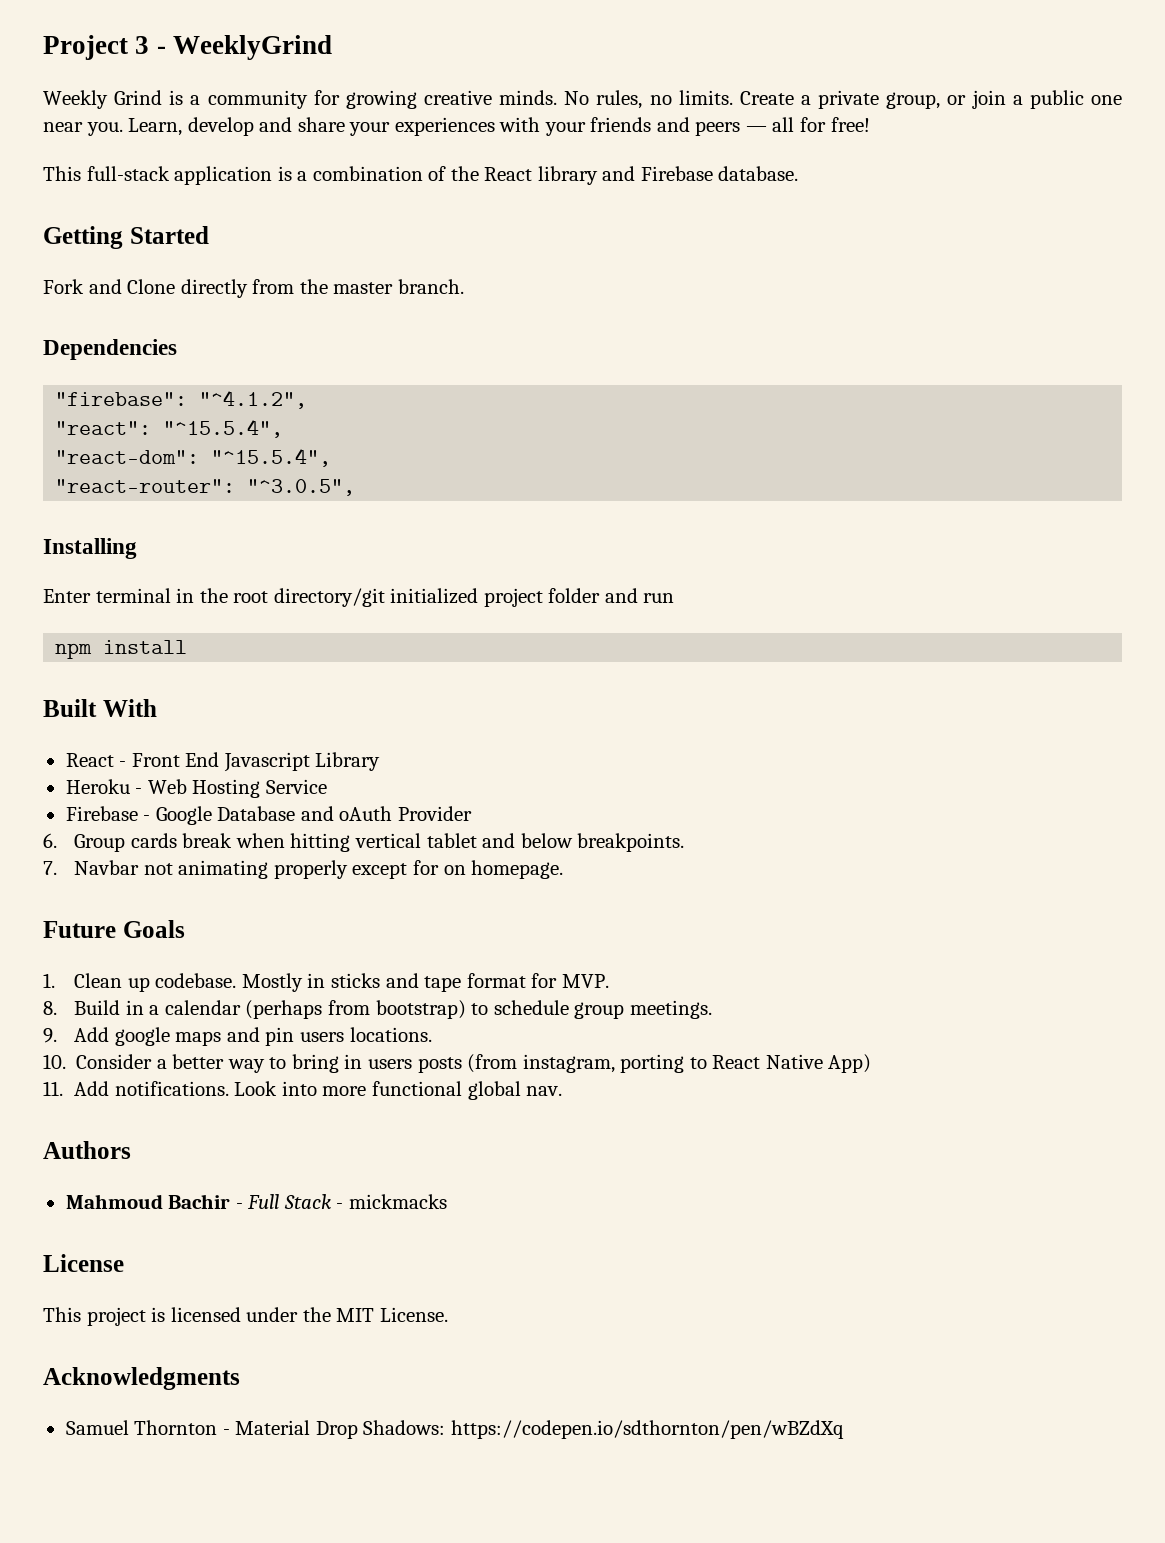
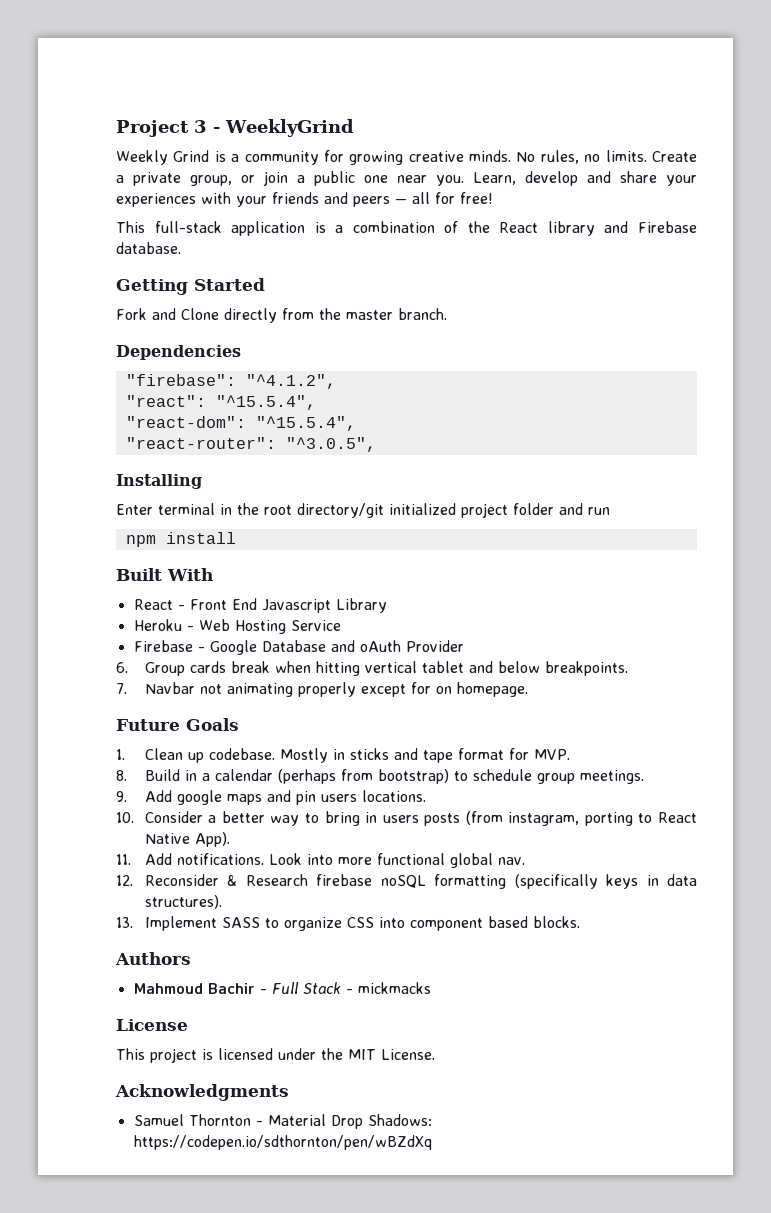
- 10. Consider a better way to bring in users posts (from instagram, porting to React Native App)
+ 10. Consider a better way to bring in users posts (from instagram, porting to React Native App).
+ 12. Reconsider & Research firebase noSQL formatting (specifically keys in data structures).
+ 13. Implement SASS to organize CSS into component based blocks.

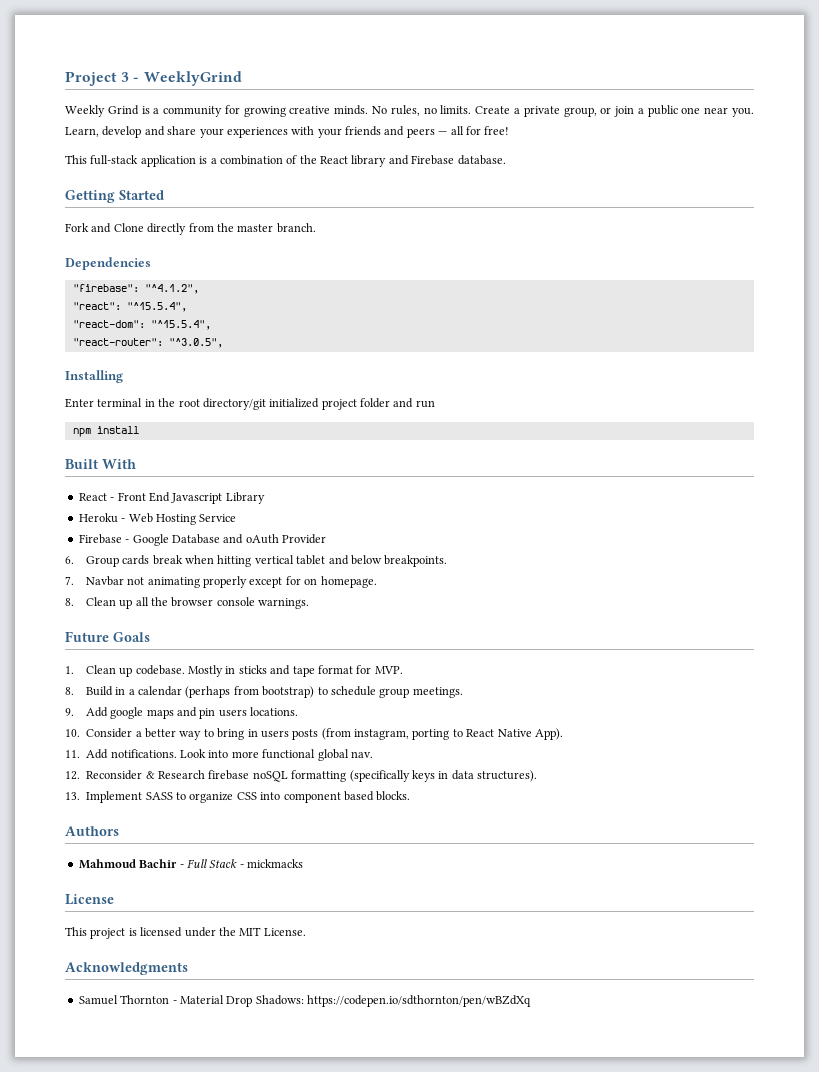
+ 8. Clean up all the browser console warnings.

